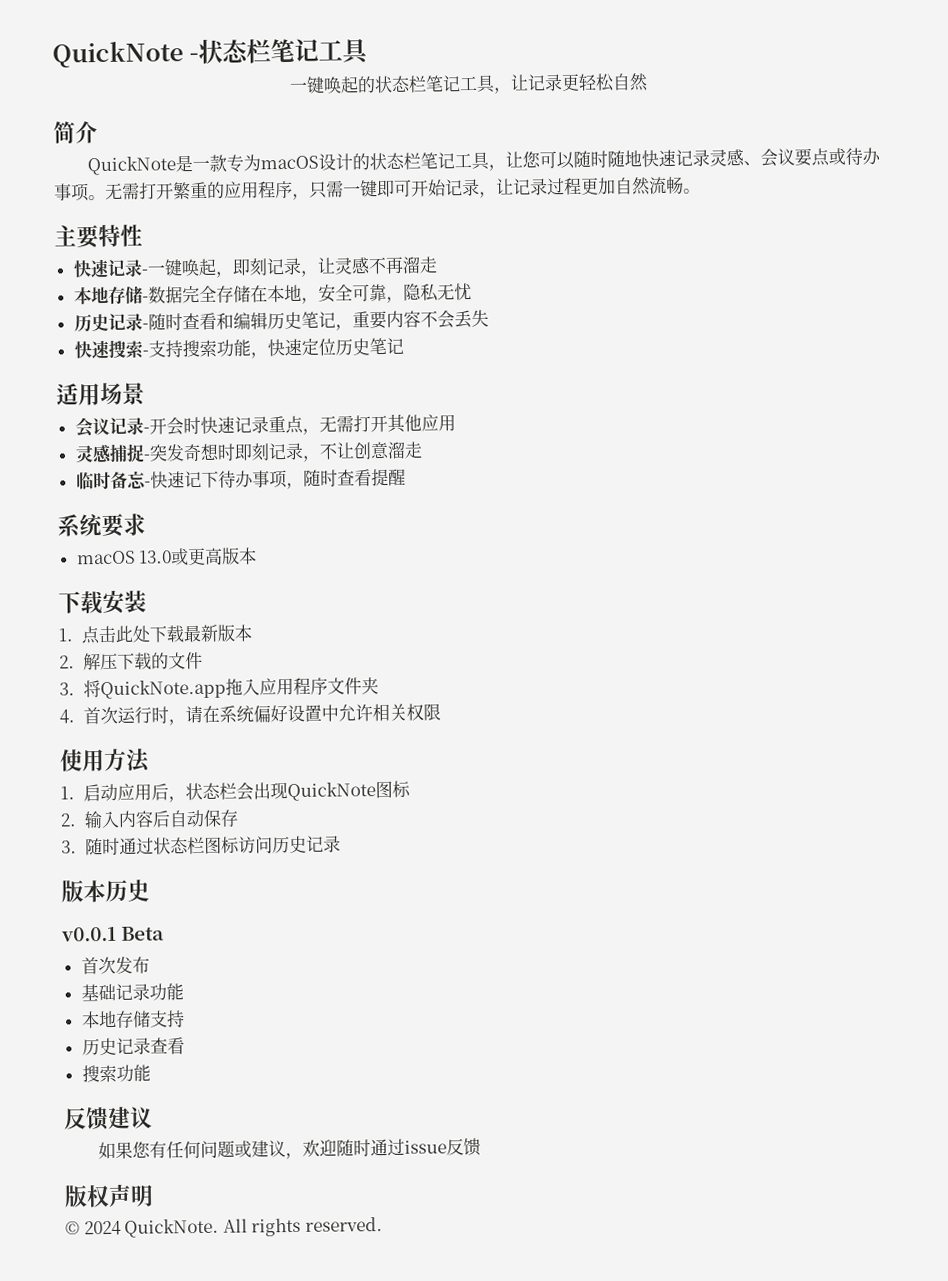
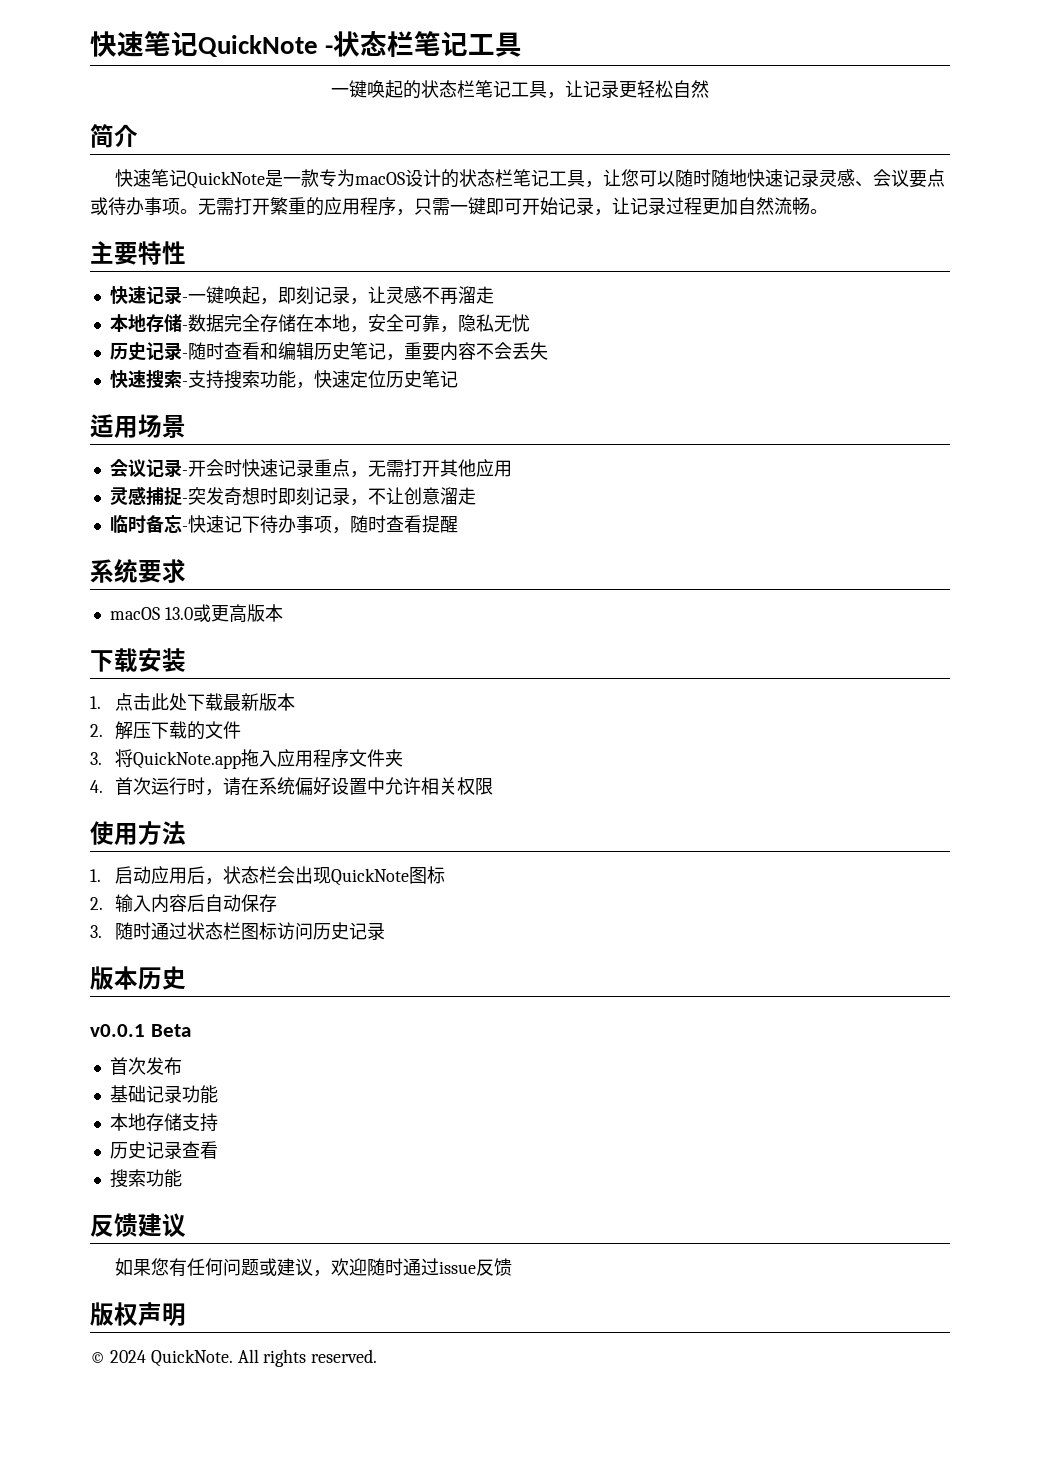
- QuickNote -状态栏笔记工具
+ 快速笔记QuickNote -状态栏笔记工具
- QuickNote是一款专为macOS设计的状态栏笔记工具，让您可以随时随地快速记录灵感、会议要点或待办事项。
+ 快速笔记QuickNote是一款专为macOS设计的状态栏笔记工具，让您可以随时随地快速记录灵感、会议要点或待办事项。

